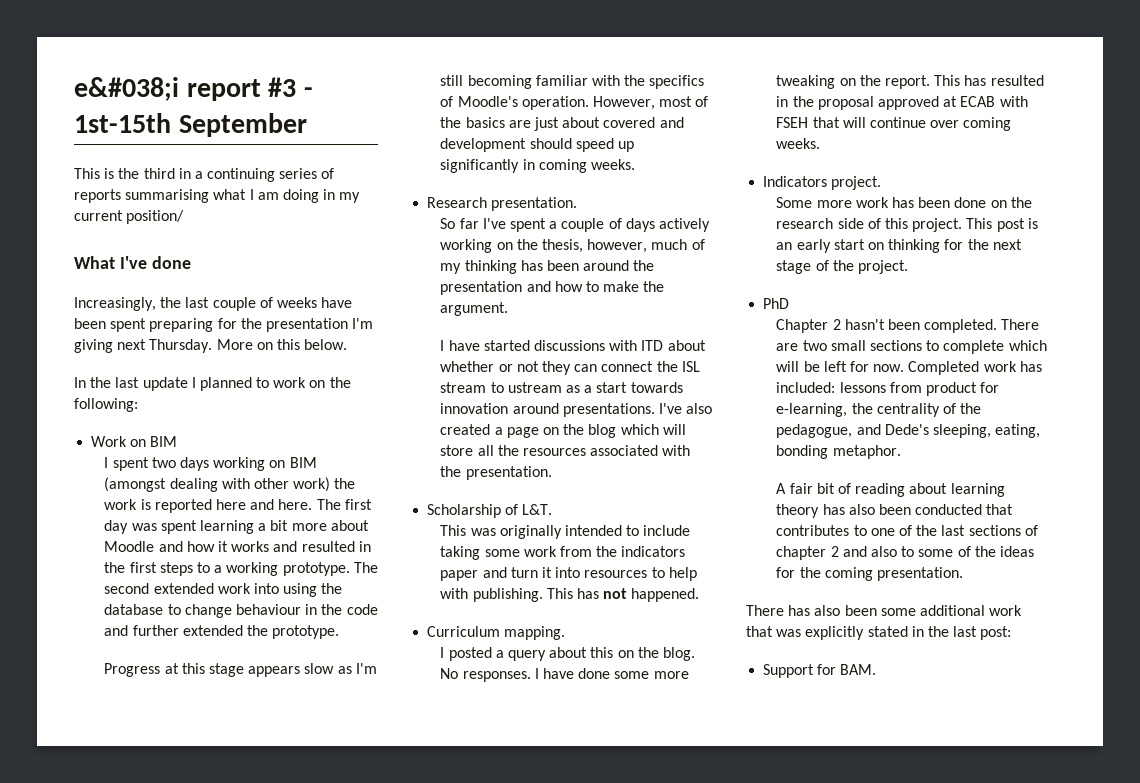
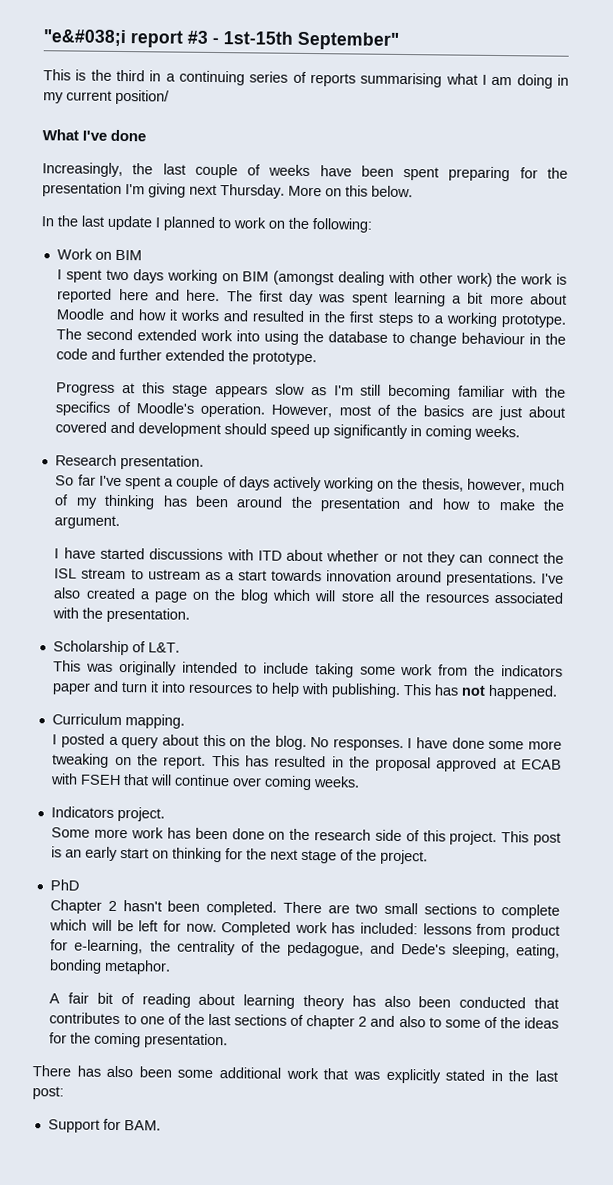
- e&#038;i report #3 - 1st-15th September
+ "e&#038;i report #3 - 1st-15th September"

